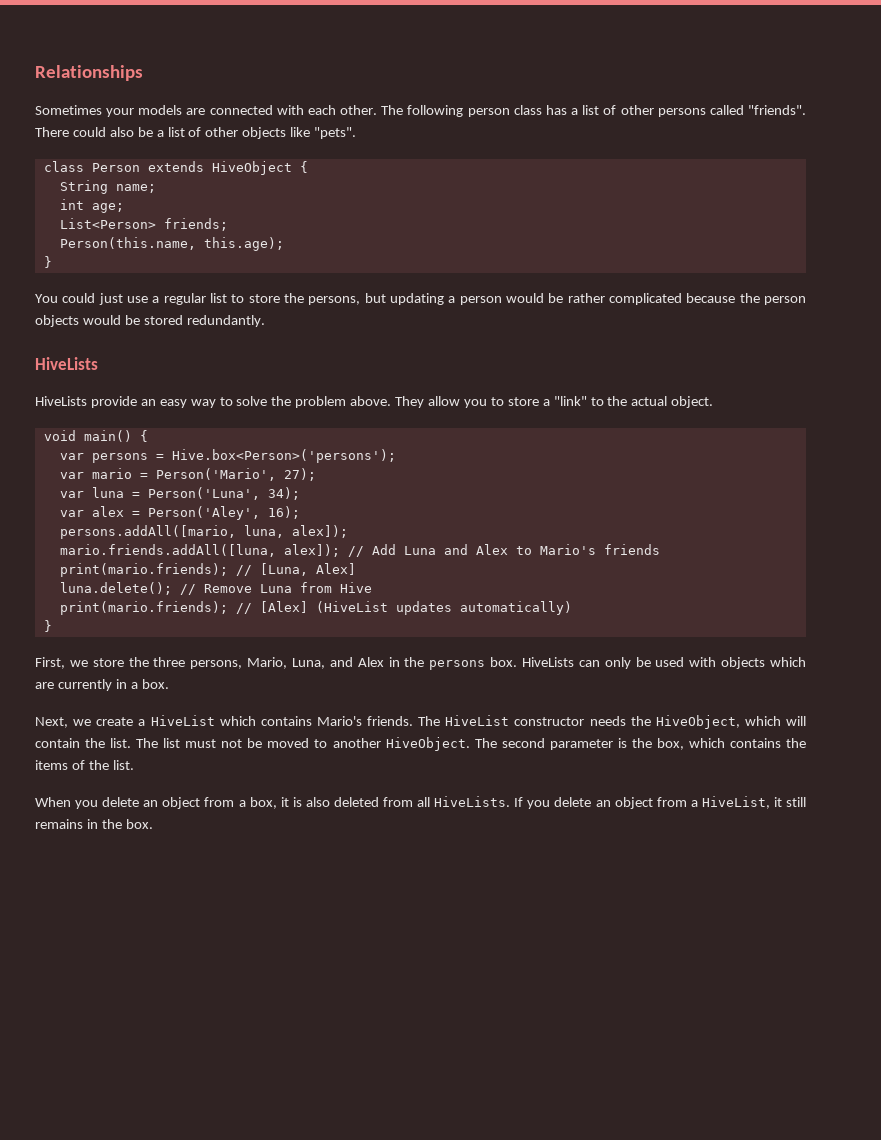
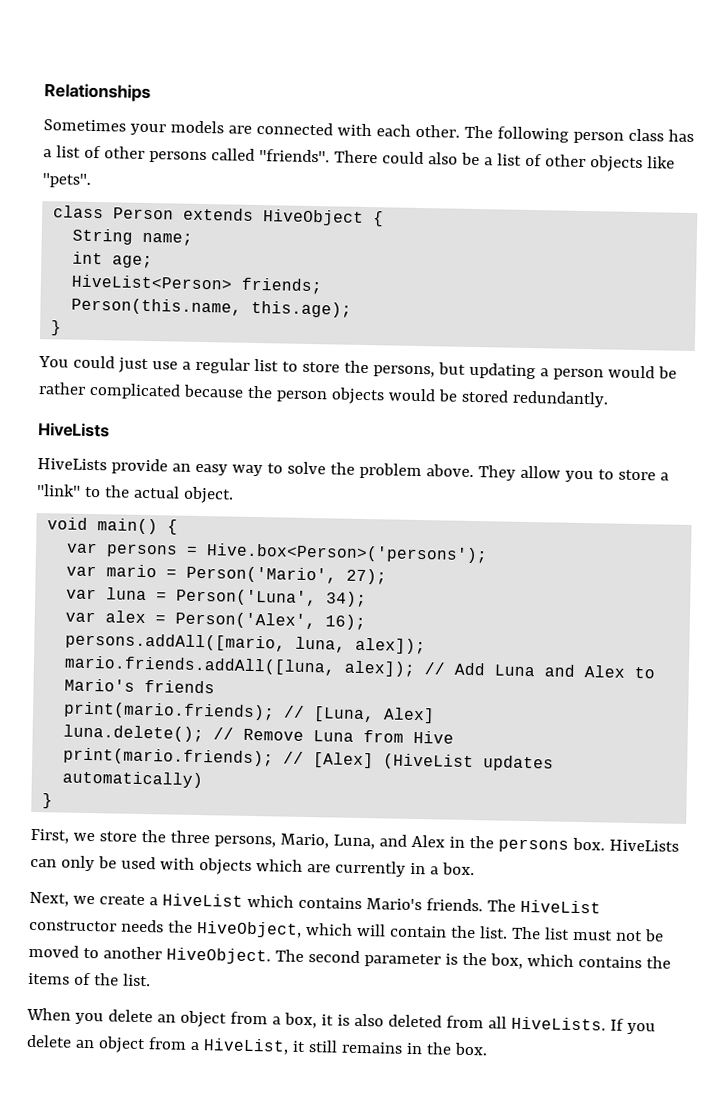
- List<Person> friends;
+ HiveList<Person> friends;
- var alex = Person('Aley', 16);
+ var alex = Person('Alex', 16);

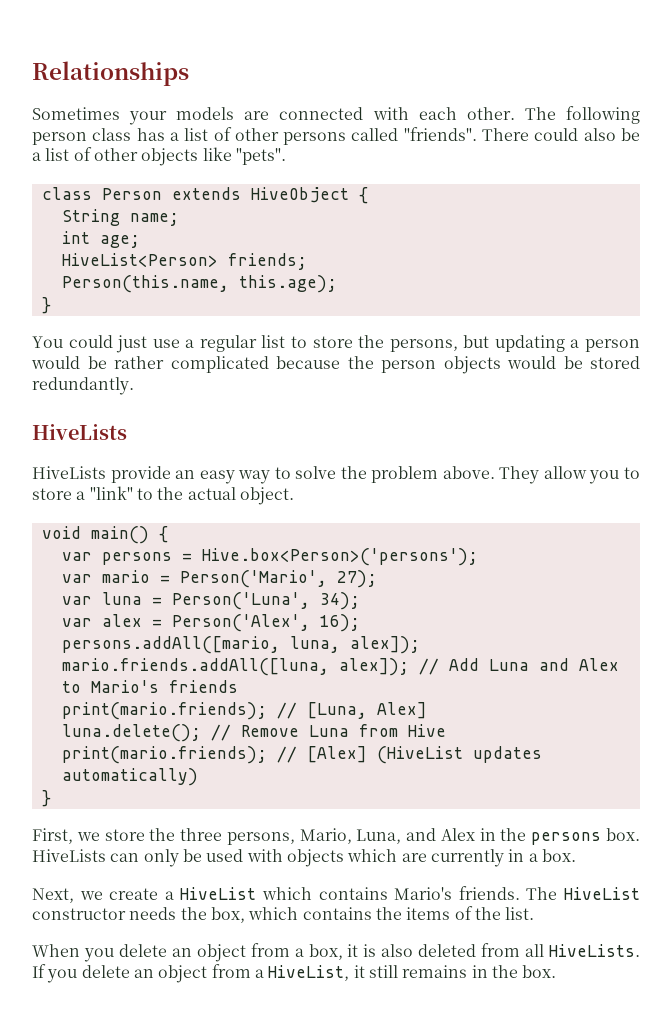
- The HiveList constructor needs the HiveObject, which will contain the list. The list must not be moved to another HiveObject. The second parameter is the box, which contains the items of the list.
+ The HiveList constructor needs the box, which contains the items of the list.

